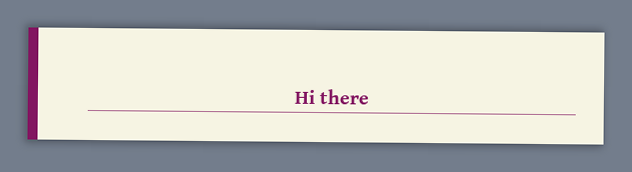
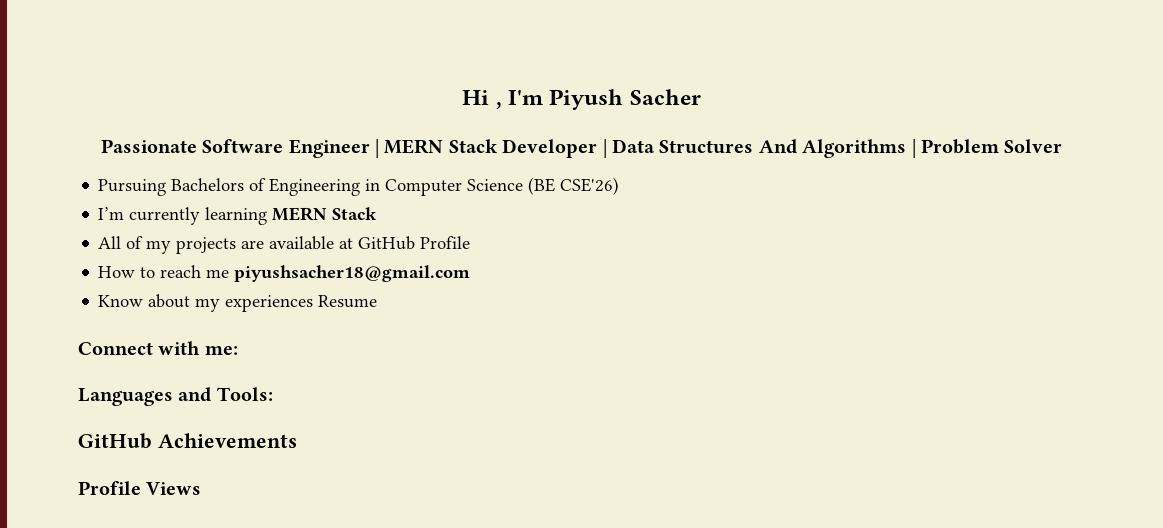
- Hi there
+ Hi , I'm Piyush Sacher
+ Passionate Software Engineer | MERN Stack Developer | Data Structures And Algorithms | Problem Solver
+ Pursuing Bachelors of Engineering in Computer Science (BE CSE'26)
+ I’m currently learning MERN Stack
+ All of my projects are available at GitHub Profile
+ How to reach me piyushsacher18@gmail.com
+ Know about my experiences Resume
+ Connect with me:
+ Languages and Tools:
+ GitHub Achievements
+ Profile Views

